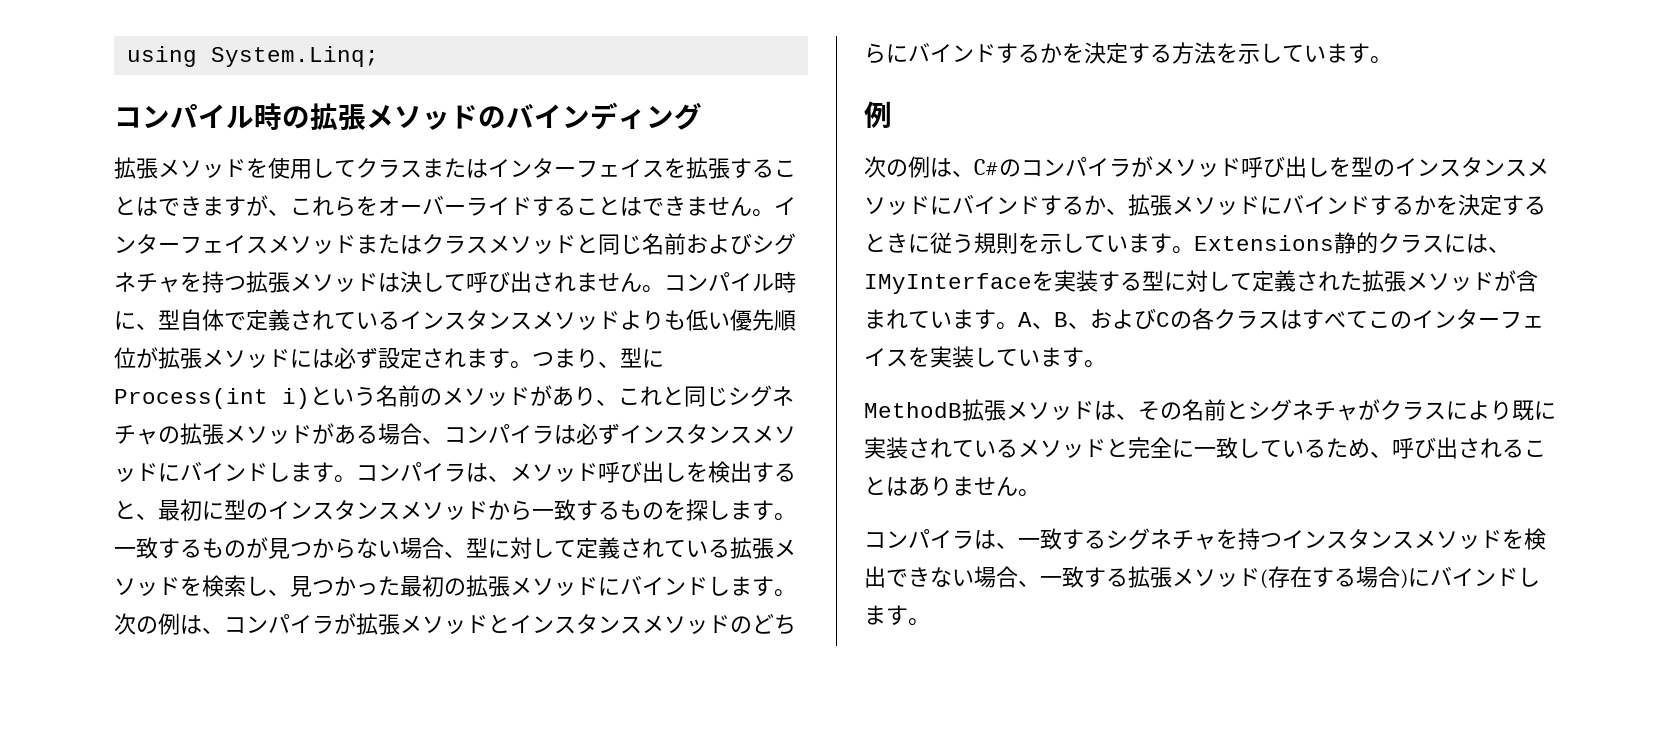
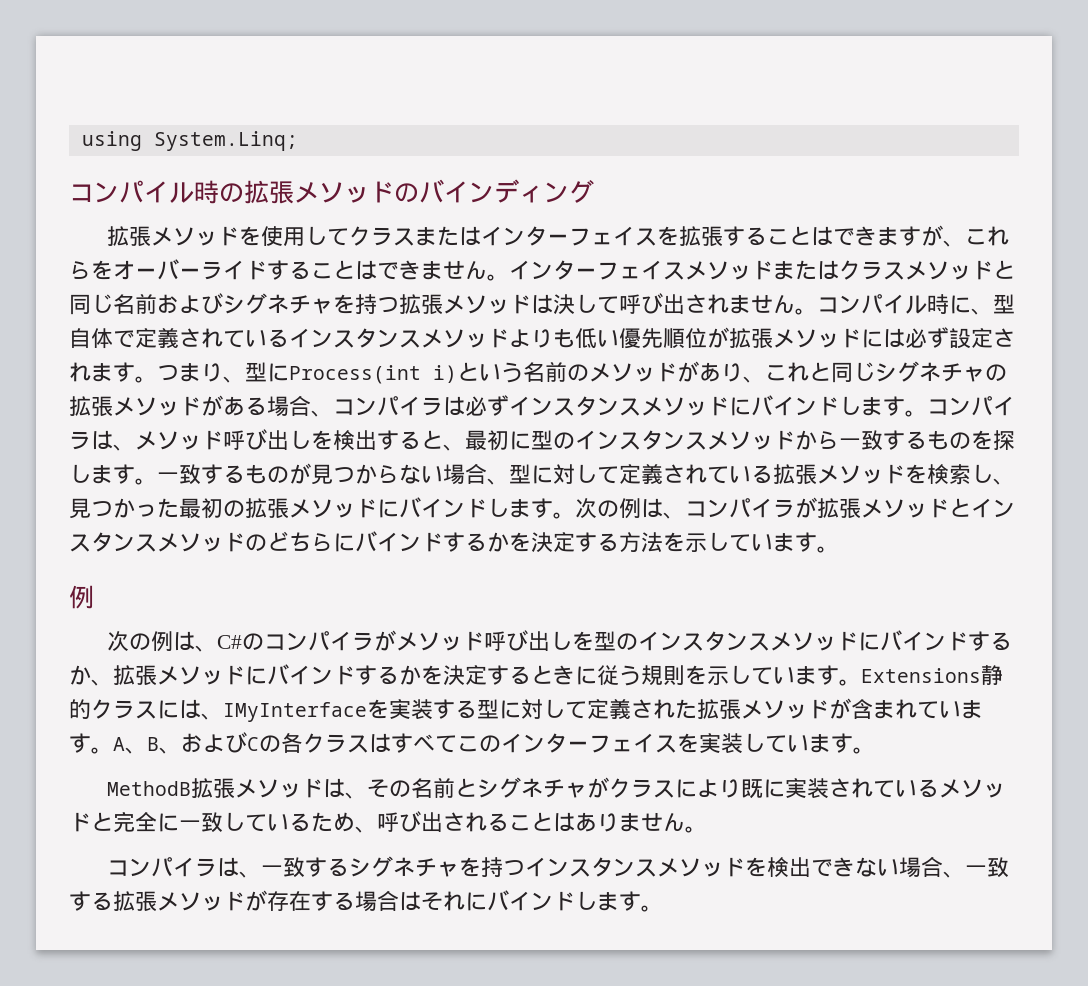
- コンパイラは、一致するシグネチャを持つインスタンスメソッドを検出できない場合、一致する拡張メソッド(存在する場合)にバインドします。
+ コンパイラは、一致するシグネチャを持つインスタンスメソッドを検出できない場合、一致する拡張メソッドが存在する場合はそれにバインドします。

